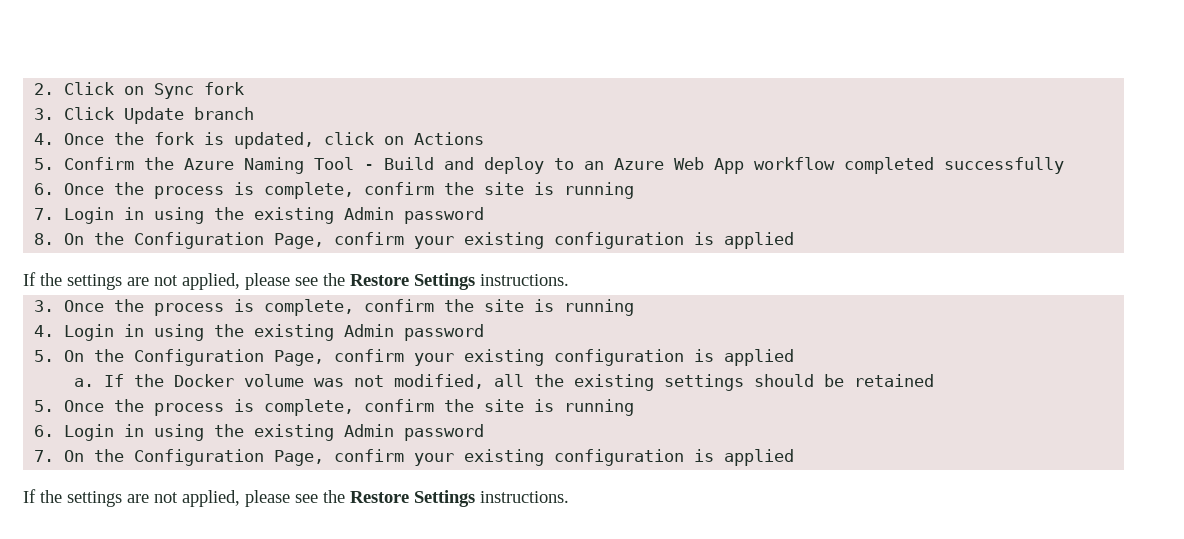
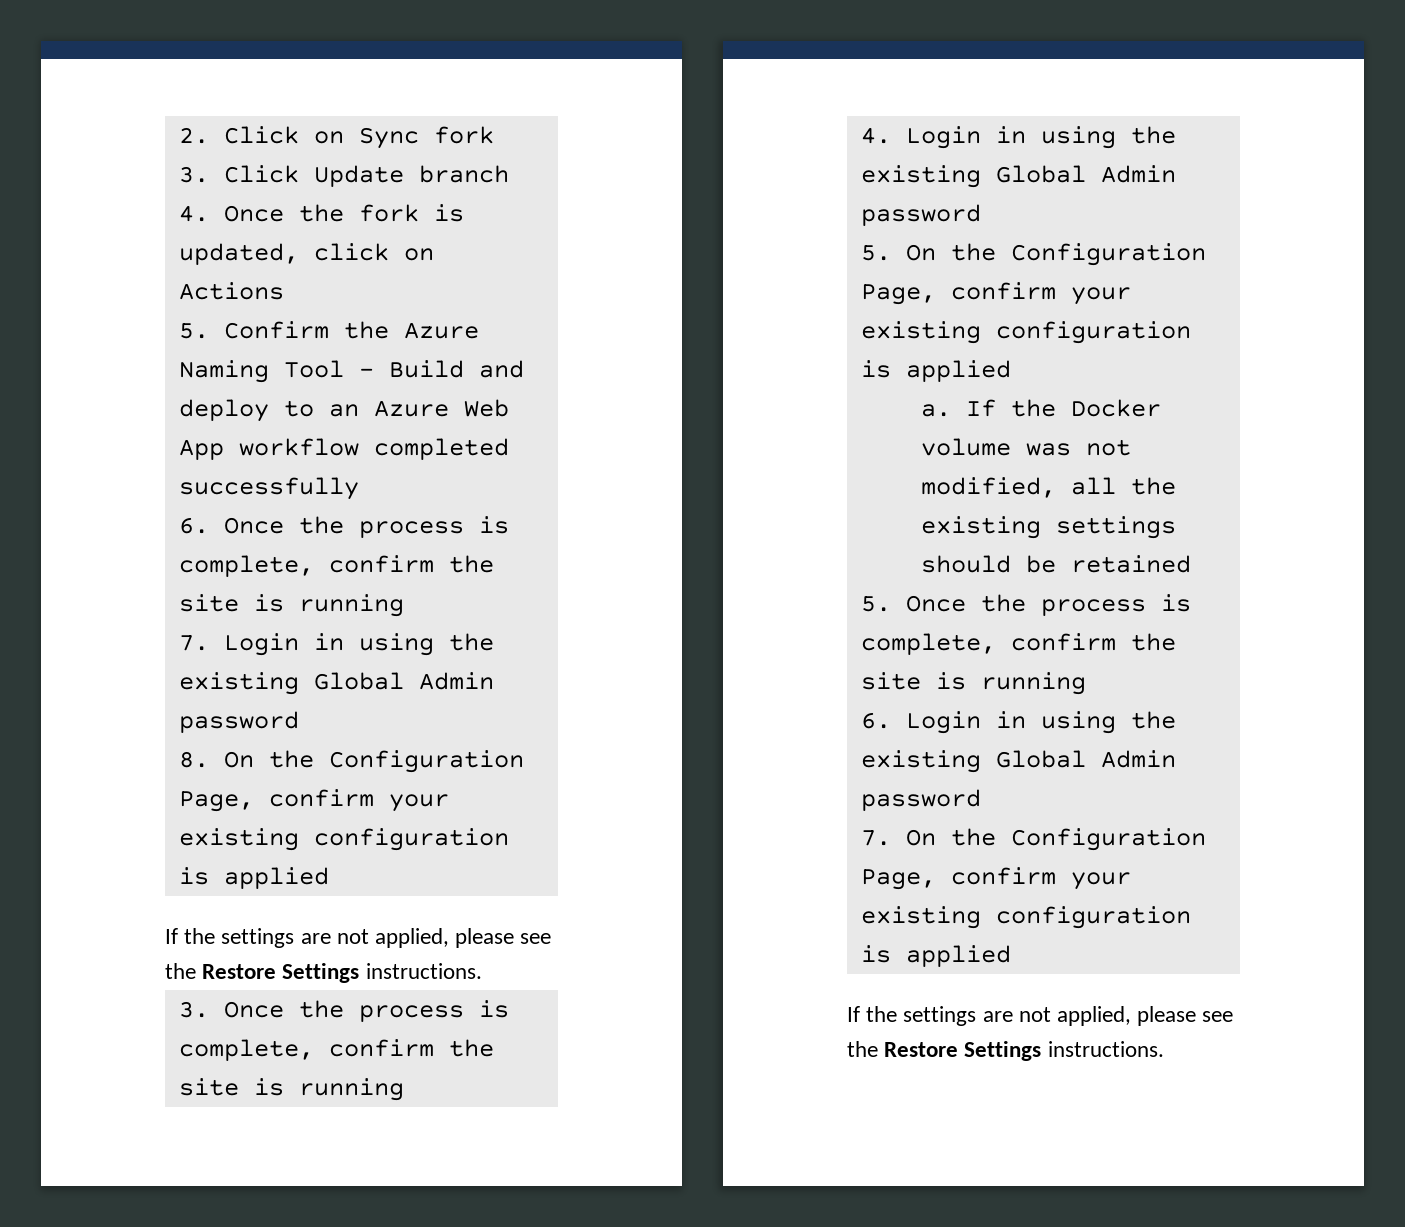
- 7. Login in using the existing Admin password
+ 7. Login in using the existing Global Admin password
- 4. Login in using the existing Admin password
+ 4. Login in using the existing Global Admin password
- 6. Login in using the existing Admin password
+ 6. Login in using the existing Global Admin password

